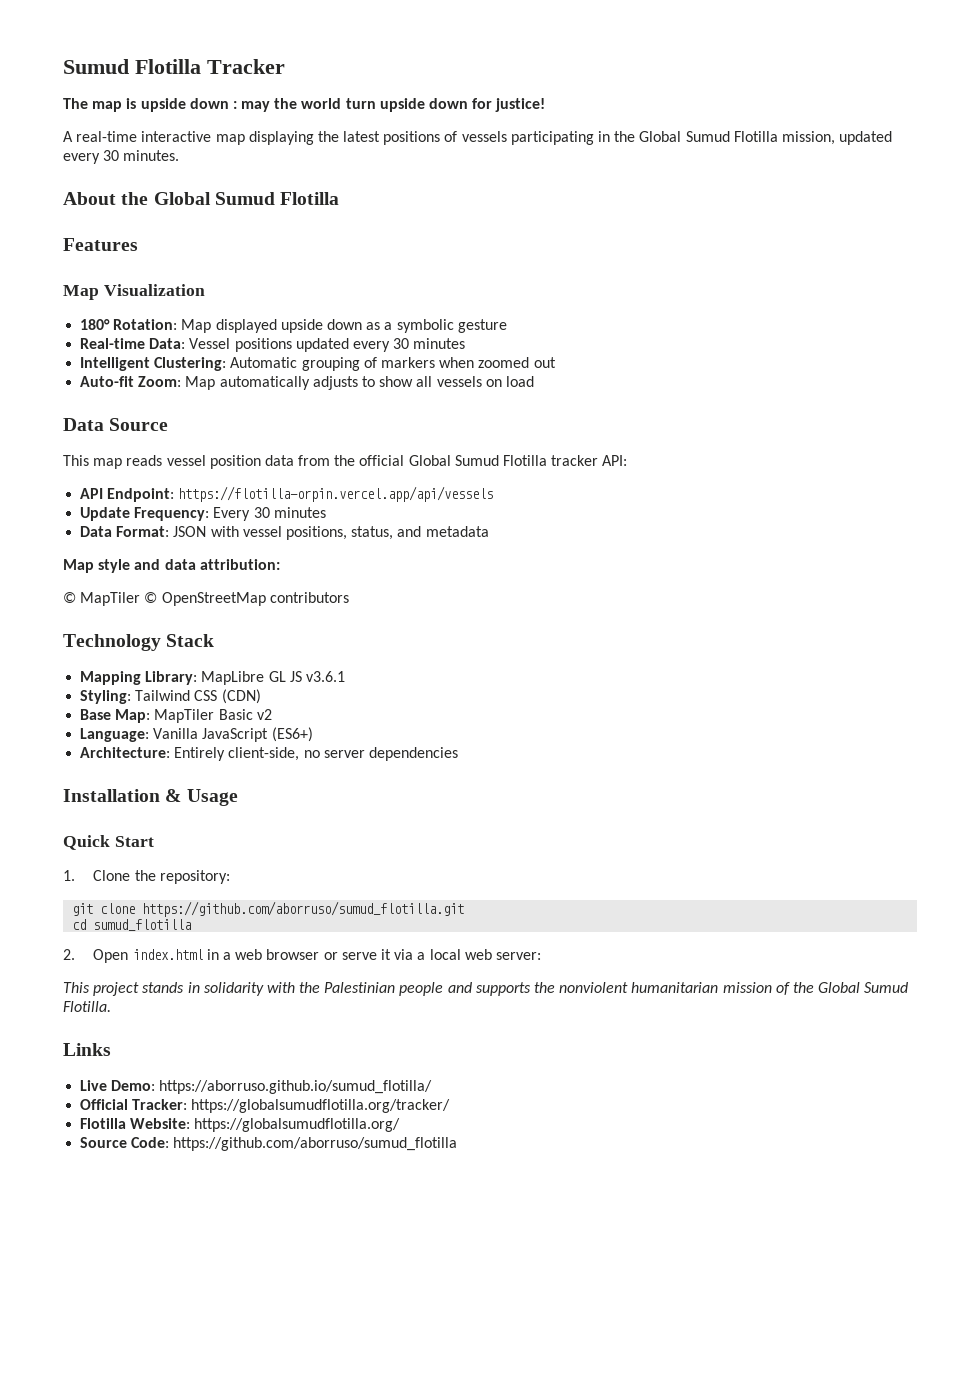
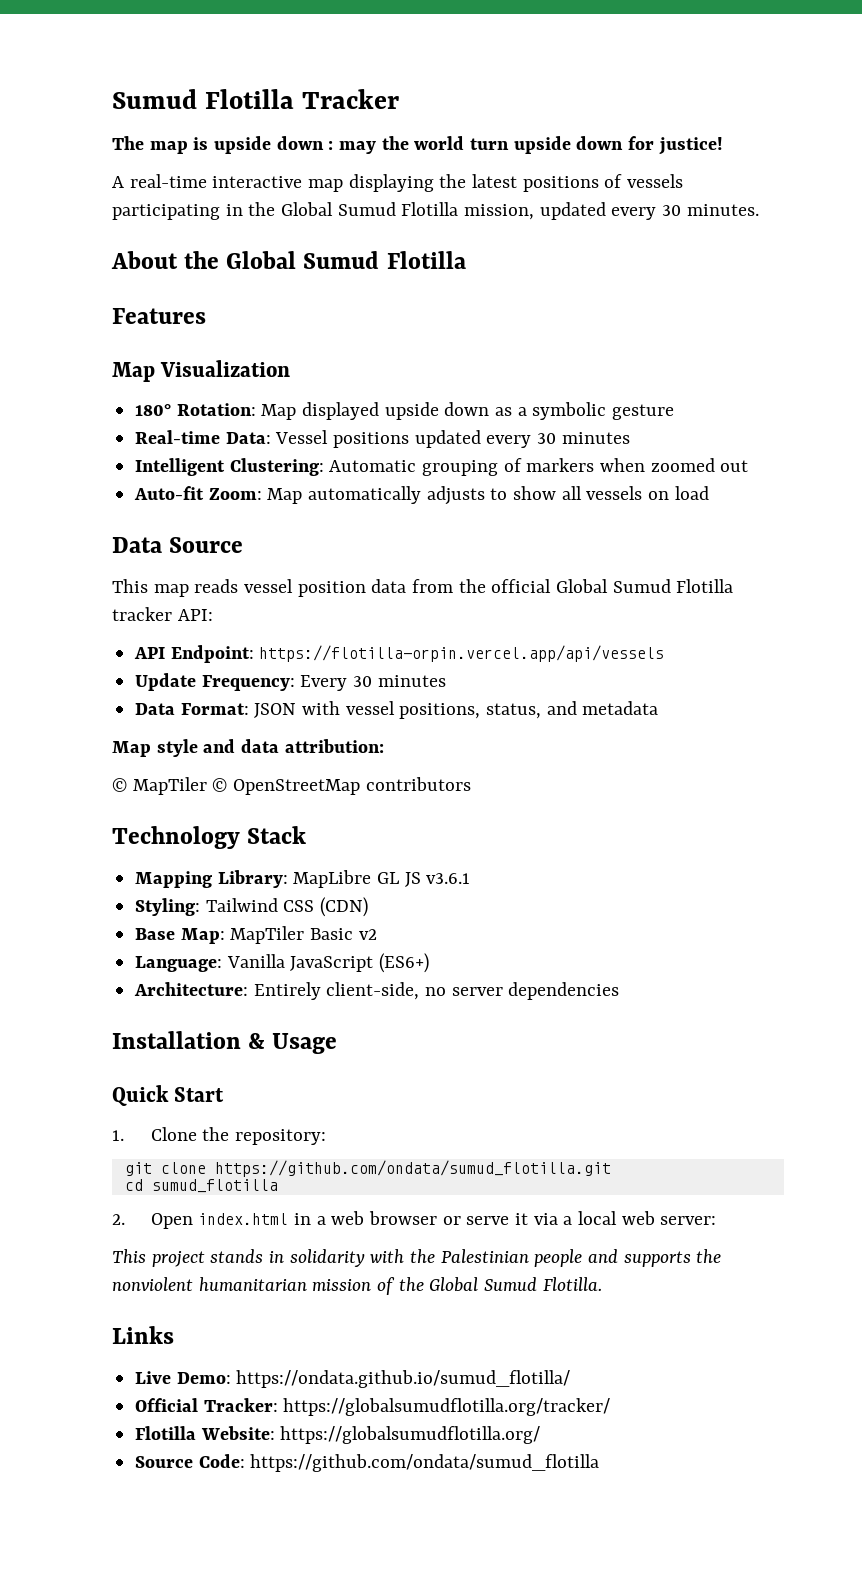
- git clone https://github.com/aborruso/sumud_flotilla.git
+ git clone https://github.com/ondata/sumud_flotilla.git
- Live Demo: https://aborruso.github.io/sumud_flotilla/
+ Live Demo: https://ondata.github.io/sumud_flotilla/
- Source Code: https://github.com/aborruso/sumud_flotilla
+ Source Code: https://github.com/ondata/sumud_flotilla

